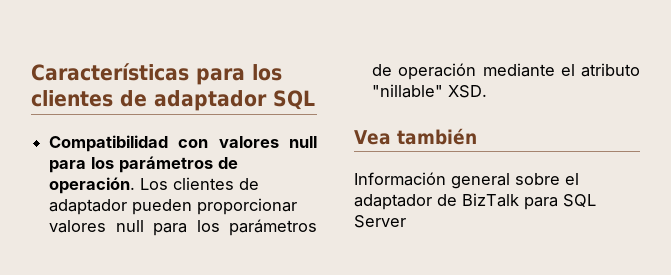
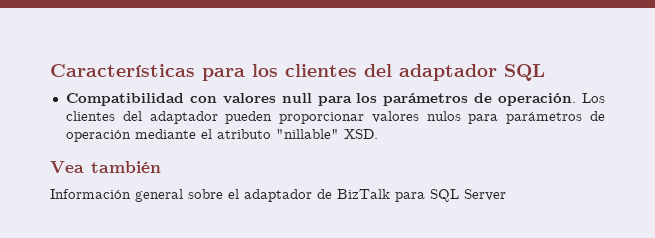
- Características para los clientes de adaptador SQL
+ Características para los clientes del adaptador SQL
- Los clientes de adaptador pueden proporcionar valores null para los parámetros de operación mediante el atributo "nillable" XSD.
+ Los clientes del adaptador pueden proporcionar valores nulos para parámetros de operación mediante el atributo "nillable" XSD.

